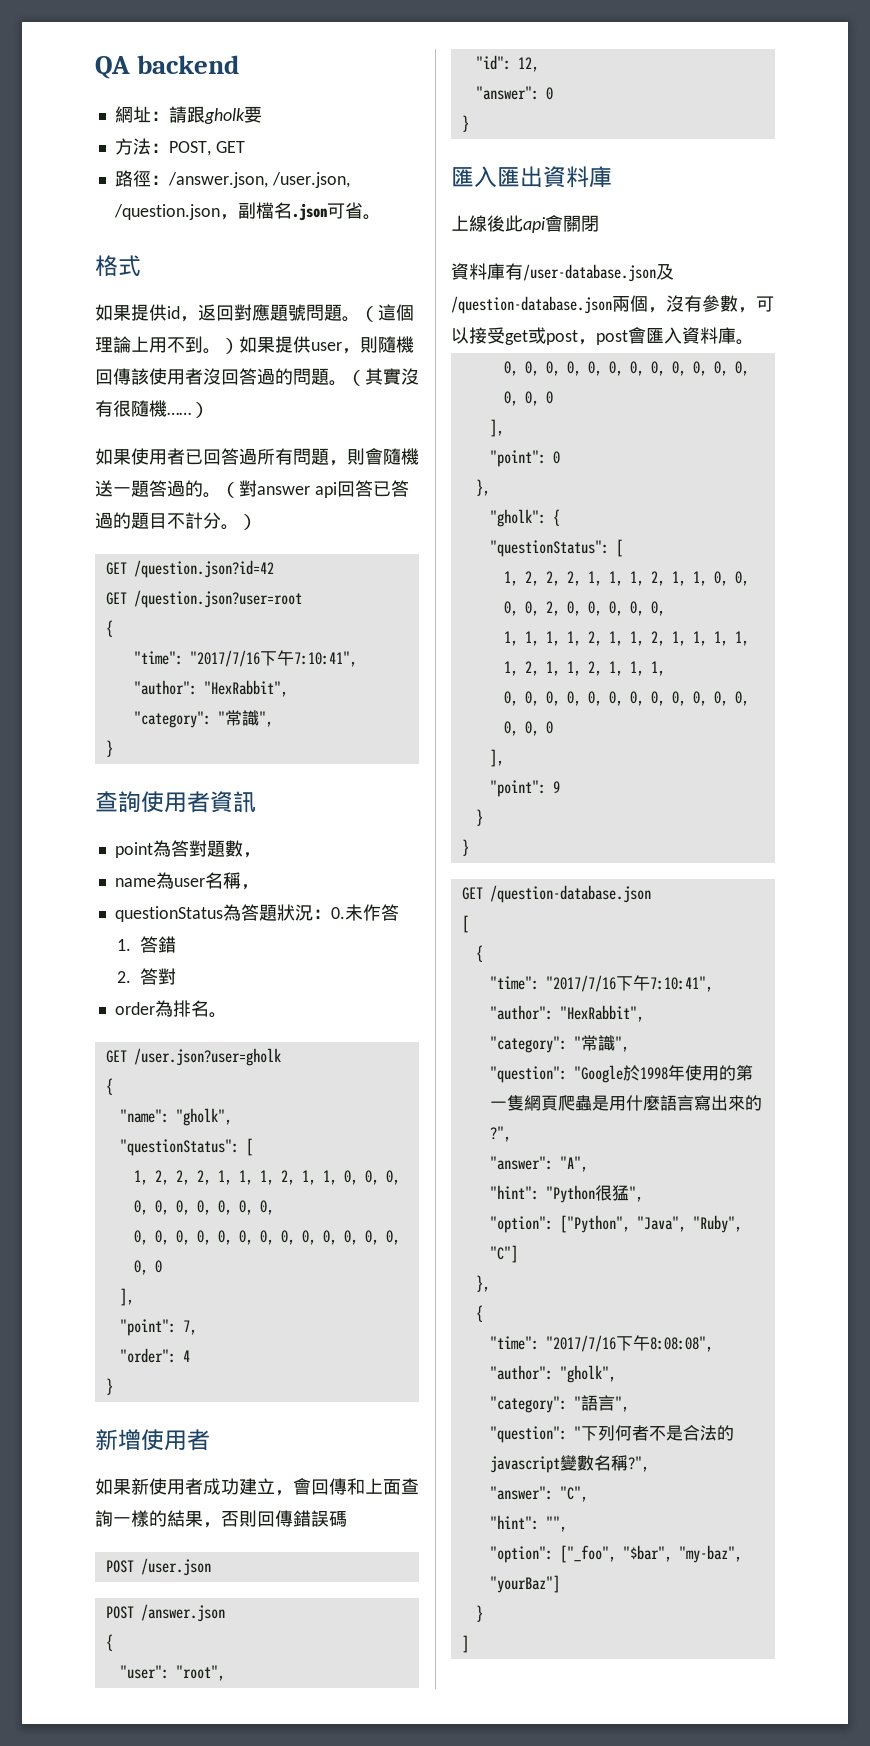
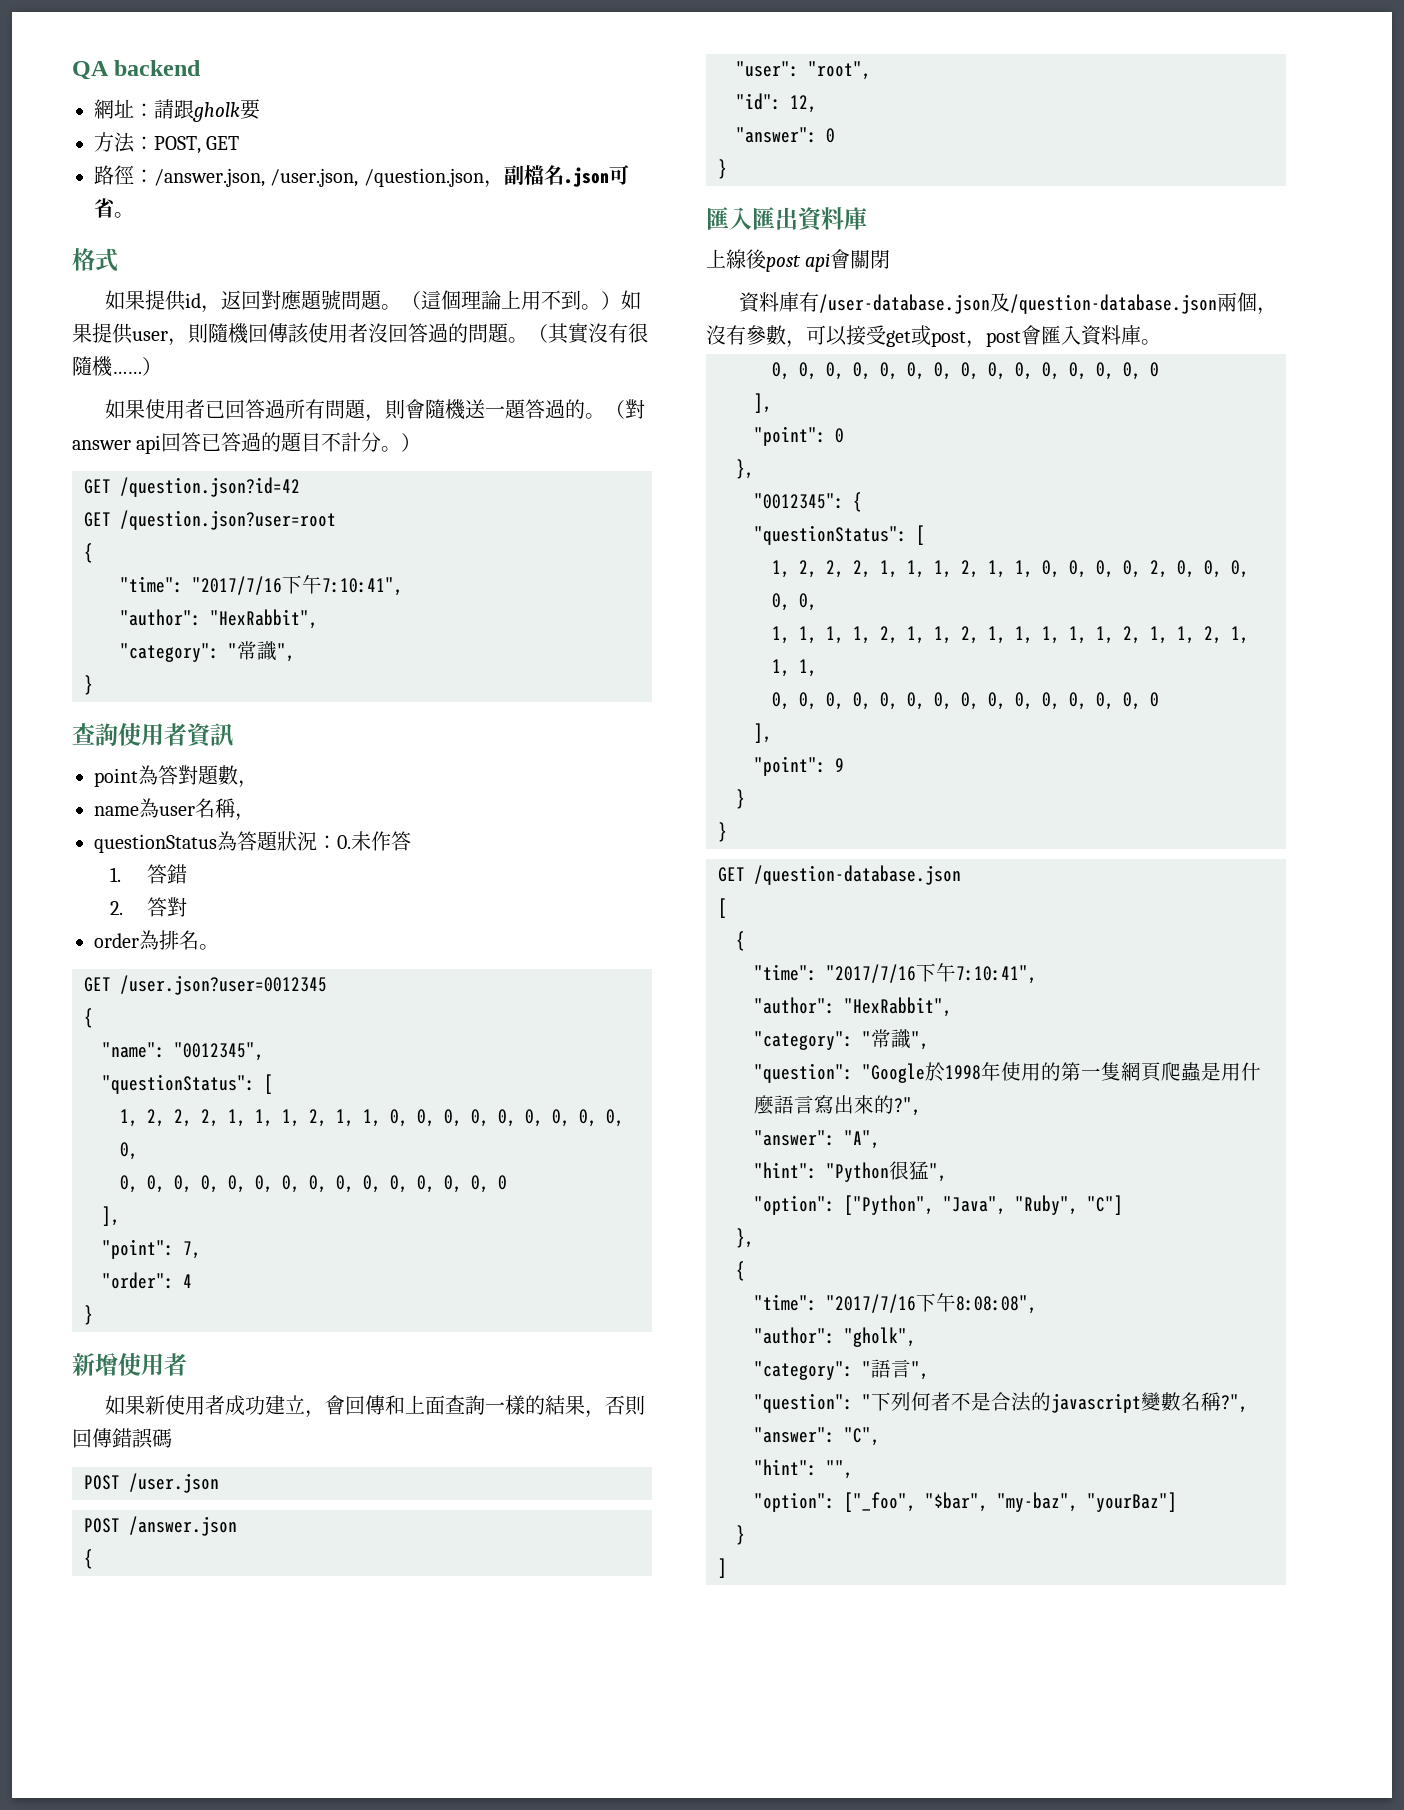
- GET /user.json?user=gholk
+ GET /user.json?user=0012345
- "name": "gholk",
+ "name": "0012345",
- 上線後此api會關閉
+ 上線後post api會關閉
- "gholk": {
+ "0012345": {

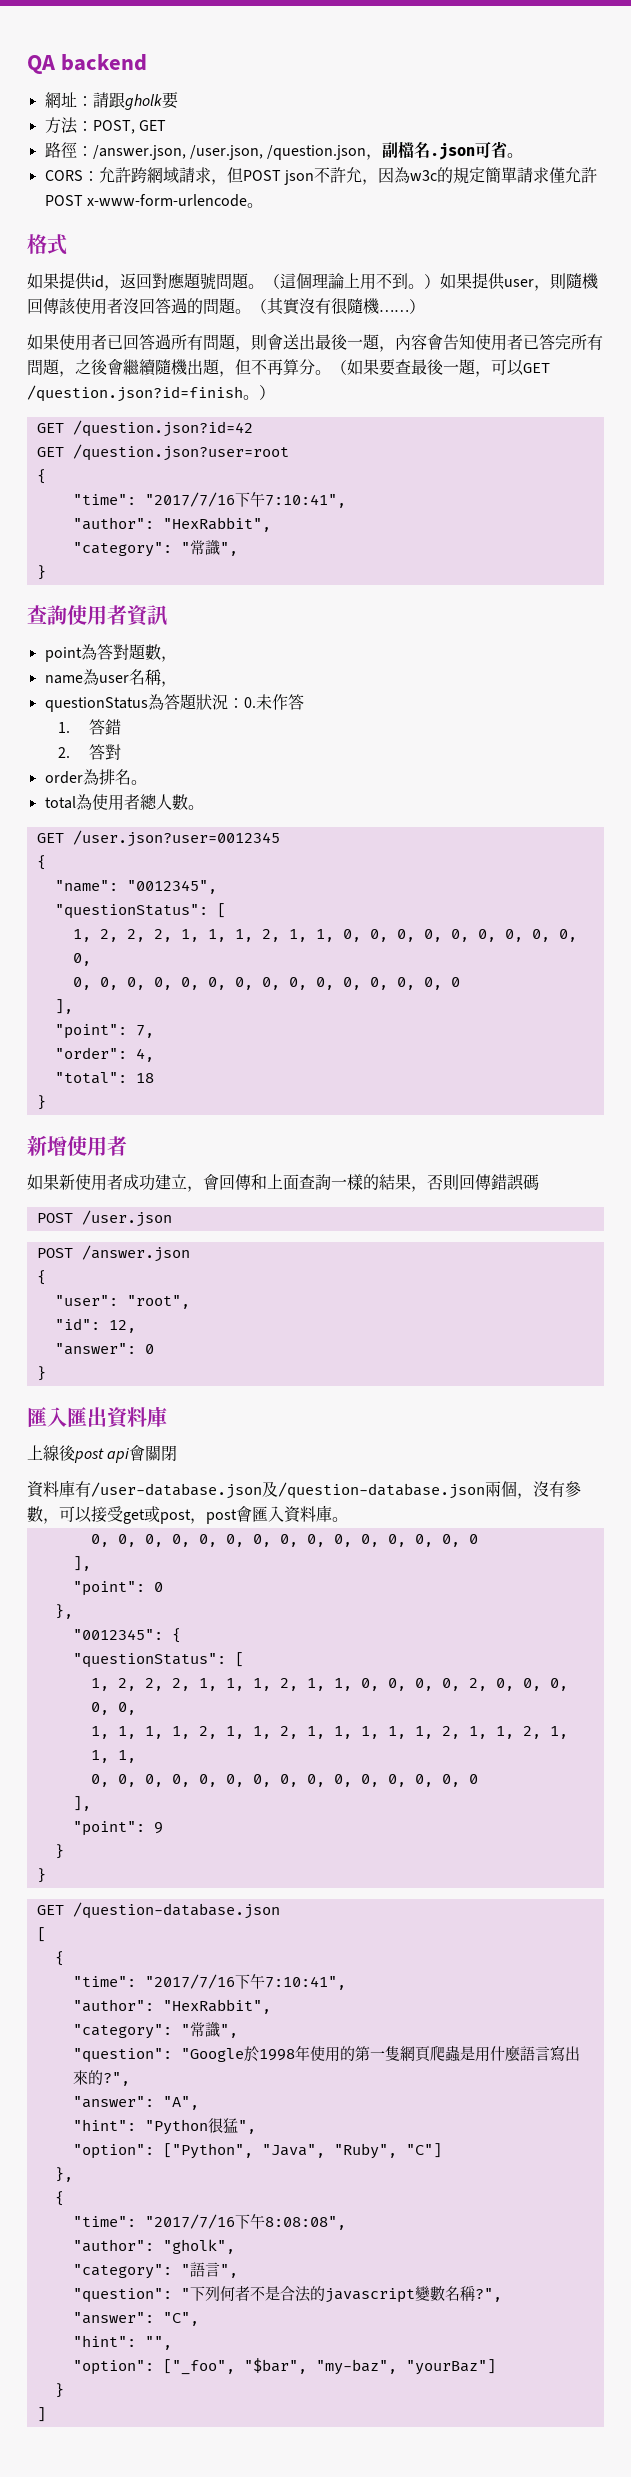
+ CORS：允許跨網域請求，但POST json不許允，因為w3c的規定簡單請求僅允許POST x-www-form-urlencode。
- 如果使用者已回答過所有問題，則會隨機送一題答過的。（對answer api回答已答過的題目不計分。）
+ 如果使用者已回答過所有問題，則會送出最後一題，內容會告知使用者已答完所有問題，之後會繼續隨機出題，但不再算分。（如果要查最後一題，可以GET /question.json?id=finish。）
+ total為使用者總人數。
- "order": 4
+ "order": 4,
+ "total": 18

